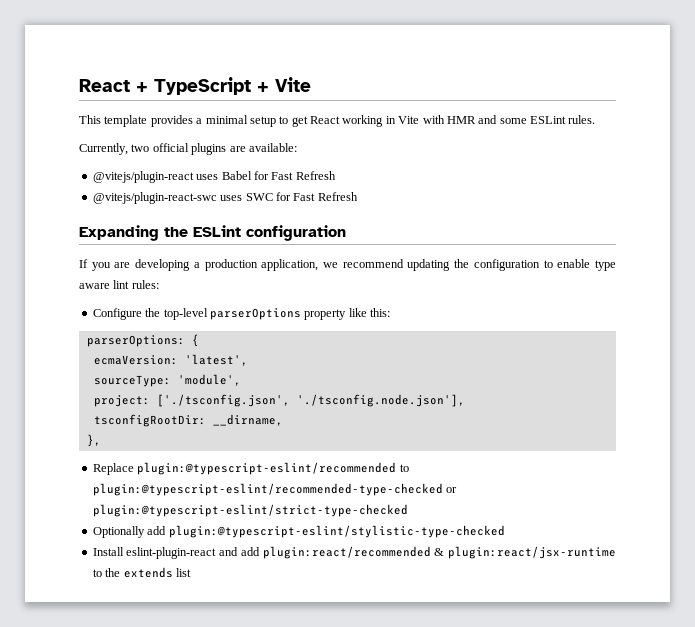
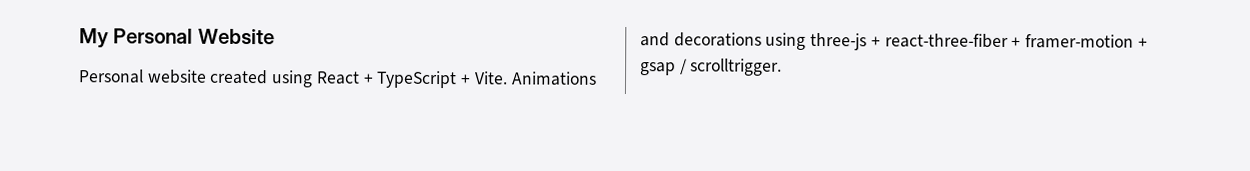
- React + TypeScript + Vite
- This template provides a minimal setup to get React working in Vite with HMR and some ESLint rules.
- Currently, two official plugins are available:
- @vitejs/plugin-react uses Babel for Fast Refresh
- @vitejs/plugin-react-swc uses SWC for Fast Refresh
- Expanding the ESLint configuration
- If you are developing a production application, we recommend updating the configuration to enable type aware lint rules:
- Configure the top-level parserOptions property like this:
- parserOptions: {
- ecmaVersion: 'latest',
- sourceType: 'module',
- project: ['./tsconfig.json', './tsconfig.node.json'],
- tsconfigRootDir: __dirname,
- },
- Replace plugin:@typescript-eslint/recommended to plugin:@typescript-eslint/recommended-type-checked or plugin:@typescript-eslint/strict-type-checked
- Optionally add plugin:@typescript-eslint/stylistic-type-checked
- Install eslint-plugin-react and add plugin:react/recommended & plugin:react/jsx-runtime to the extends list
+ My Personal Website
+ Personal website created using React + TypeScript + Vite. Animations and decorations using three-js + react-three-fiber + framer-motion + gsap / scrolltrigger.

